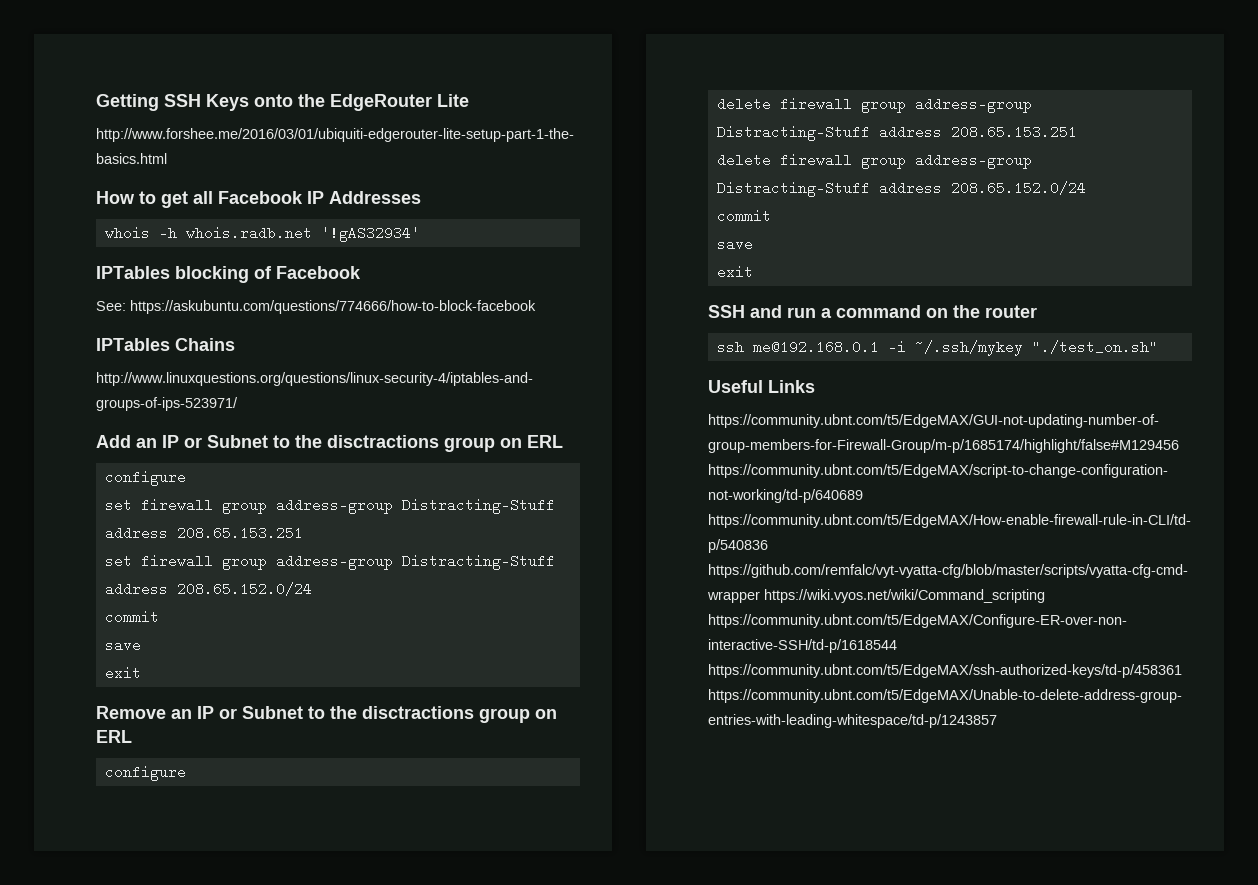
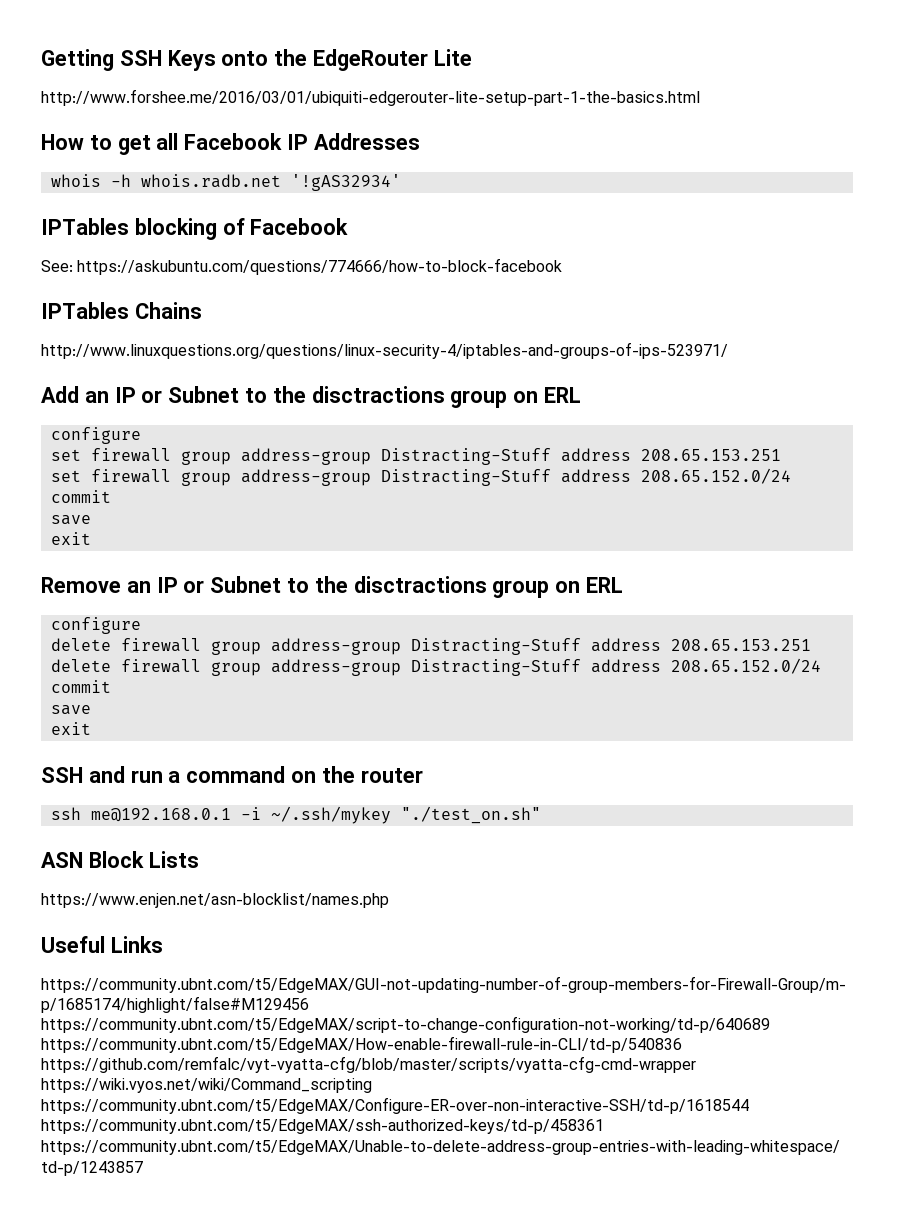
+ ASN Block Lists
+ https://www.enjen.net/asn-blocklist/names.php

